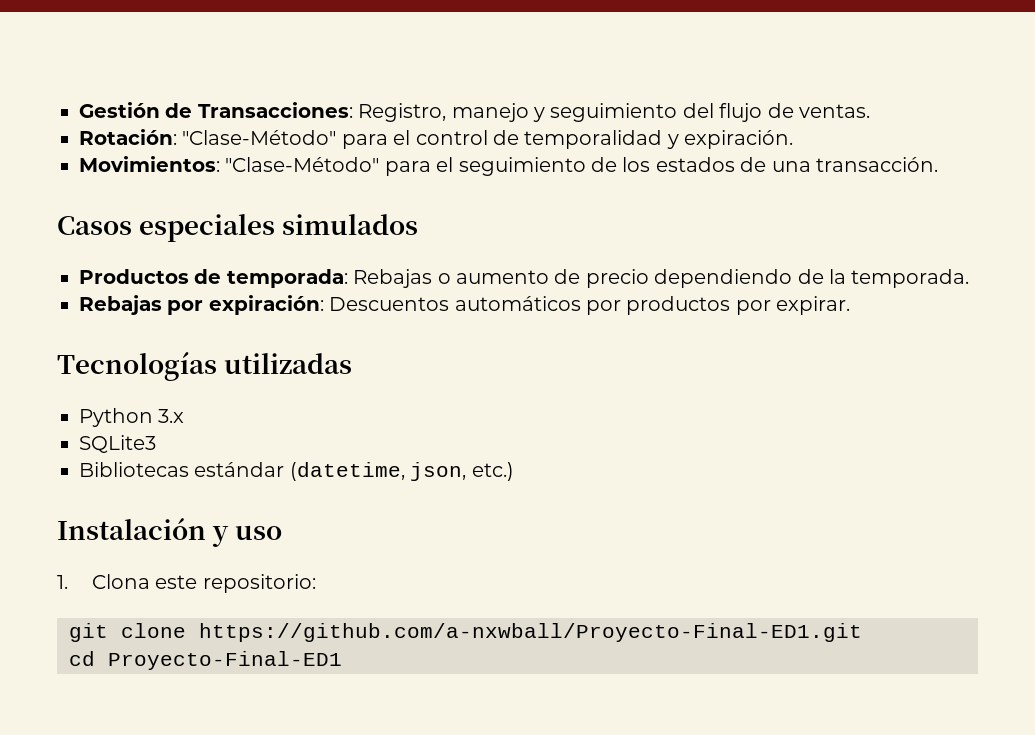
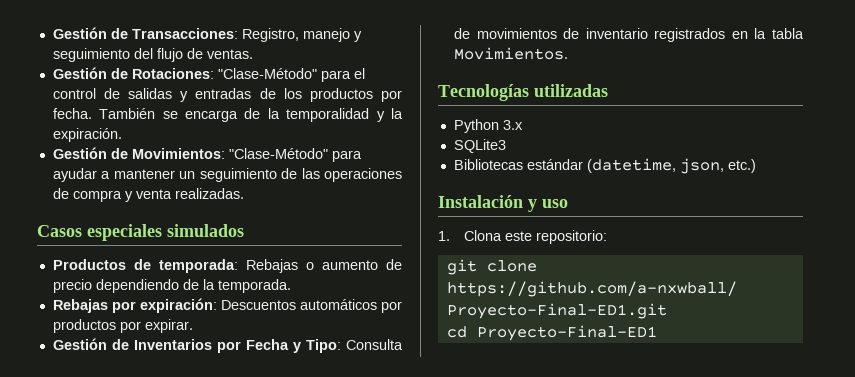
- Rotación: "Clase-Método" para el control de temporalidad y expiración.
+ Gestión de Rotaciones: "Clase-Método" para el control de salidas y entradas de los productos por fecha. También se encarga de la temporalidad y la expiración.
- Movimientos: "Clase-Método" para el seguimiento de los estados de una transacción.
+ Gestión de Movimientos: "Clase-Método" para ayudar a mantener un seguimiento de las operaciones de compra y venta realizadas.
+ Gestión de Inventarios por Fecha y Tipo: Consulta de movimientos de inventario registrados en la tabla Movimientos.

